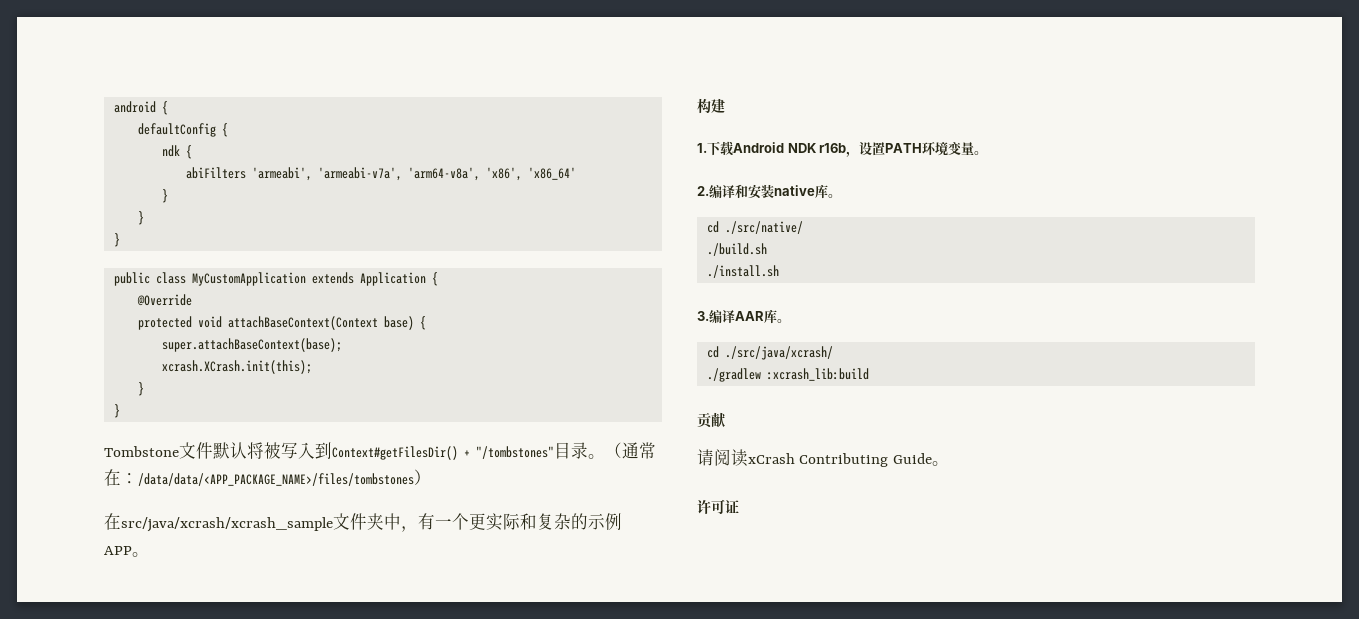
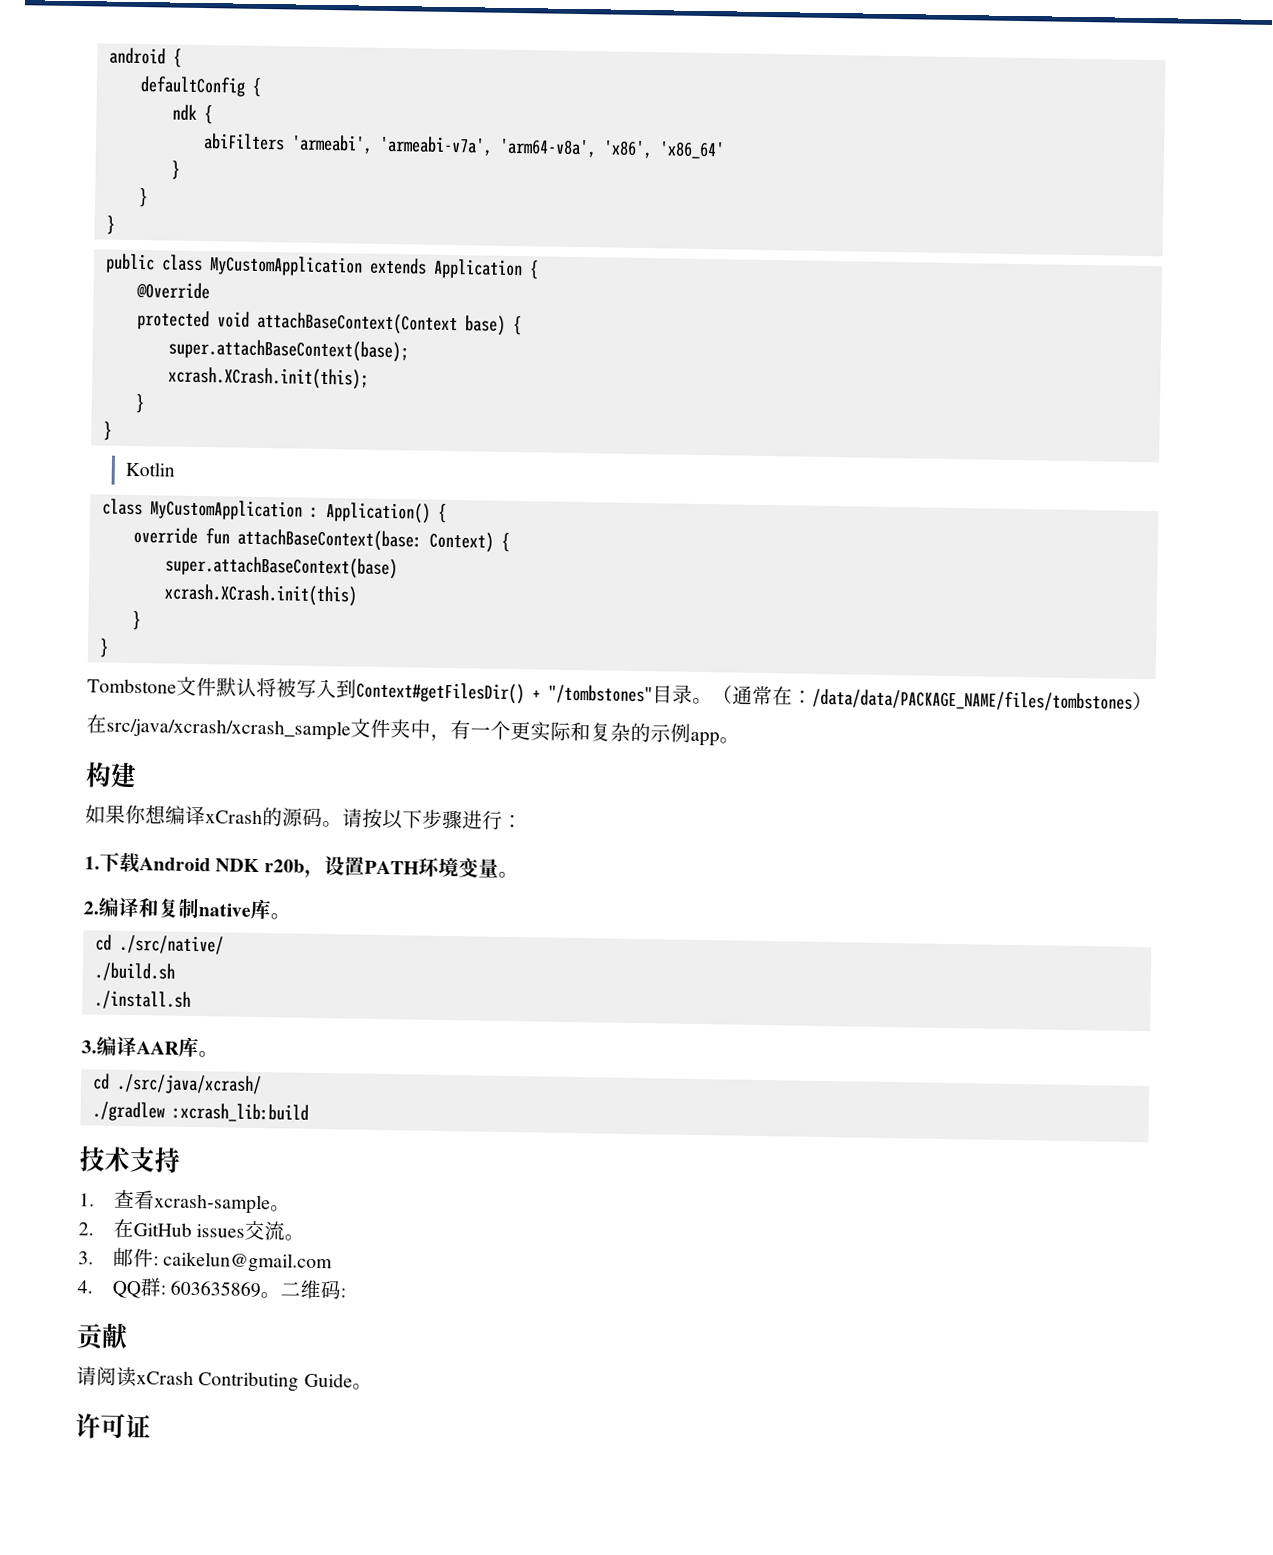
+ Kotlin
+ class MyCustomApplication : Application() {
+ override fun attachBaseContext(base: Context) {
+ super.attachBaseContext(base)
+ xcrash.XCrash.init(this)
+ }
+ }
- （通常在：/data/data/<APP_PACKAGE_NAME>/files/tombstones）
+ （通常在：/data/data/PACKAGE_NAME/files/tombstones）
- 在src/java/xcrash/xcrash_sample文件夹中，有一个更实际和复杂的示例APP。
+ 在src/java/xcrash/xcrash_sample文件夹中，有一个更实际和复杂的示例app。
+ 如果你想编译xCrash的源码。请按以下步骤进行：
- 1.下载Android NDK r16b，设置PATH环境变量。
+ 1.下载Android NDK r20b，设置PATH环境变量。
- 2.编译和安装native库。
+ 2.编译和复制native库。
+ 技术支持
+ 1.查看xcrash-sample。
+ 2.在GitHub issues交流。
+ 3.邮件: caikelun@gmail.com
+ 4. QQ群: 603635869。二维码:

